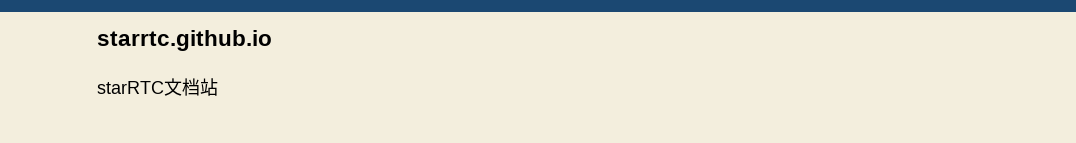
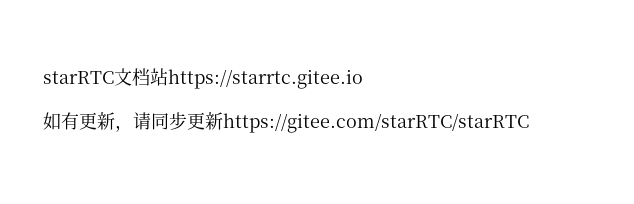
- starrtc.github.io
- starRTC文档站
+ starRTC文档站https://starrtc.gitee.io
+ 如有更新，请同步更新https://gitee.com/starRTC/starRTC

